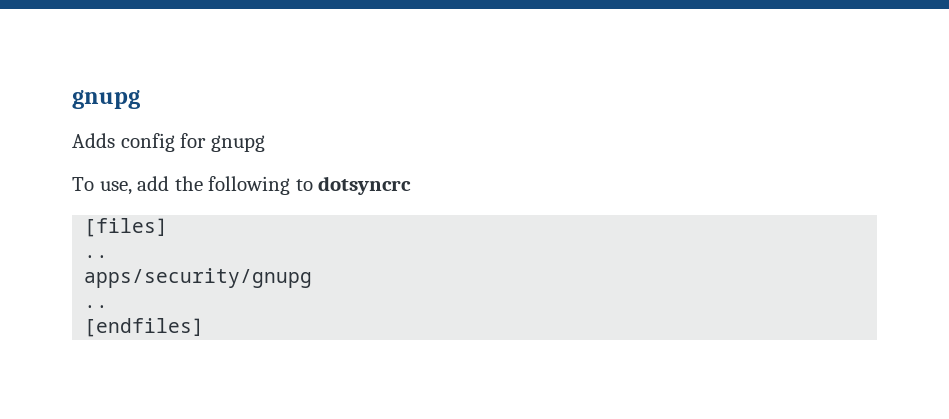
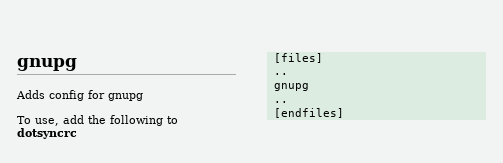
  [files]
  ..
- apps/security/gnupg
+ gnupg

